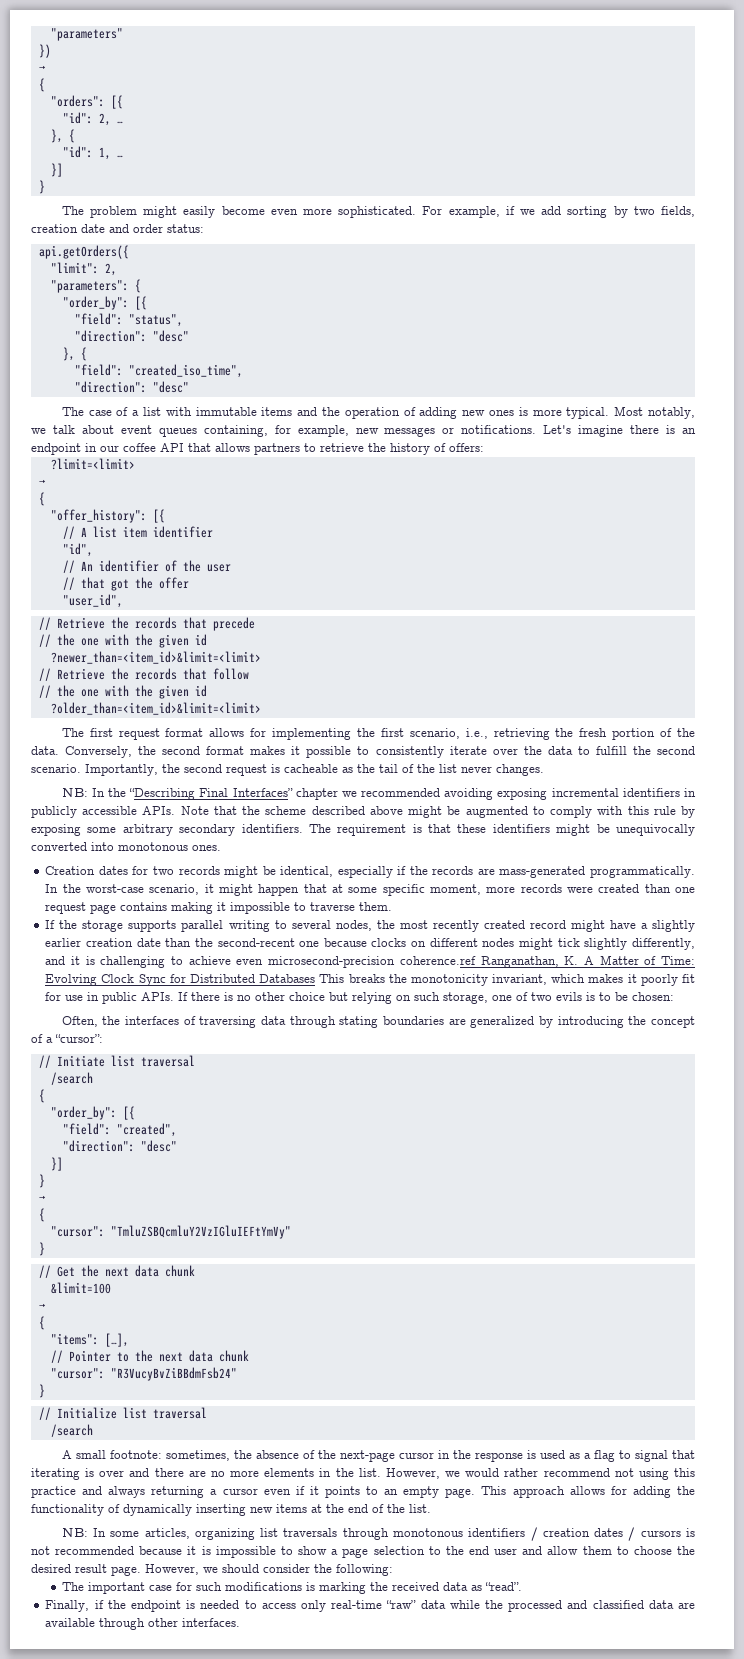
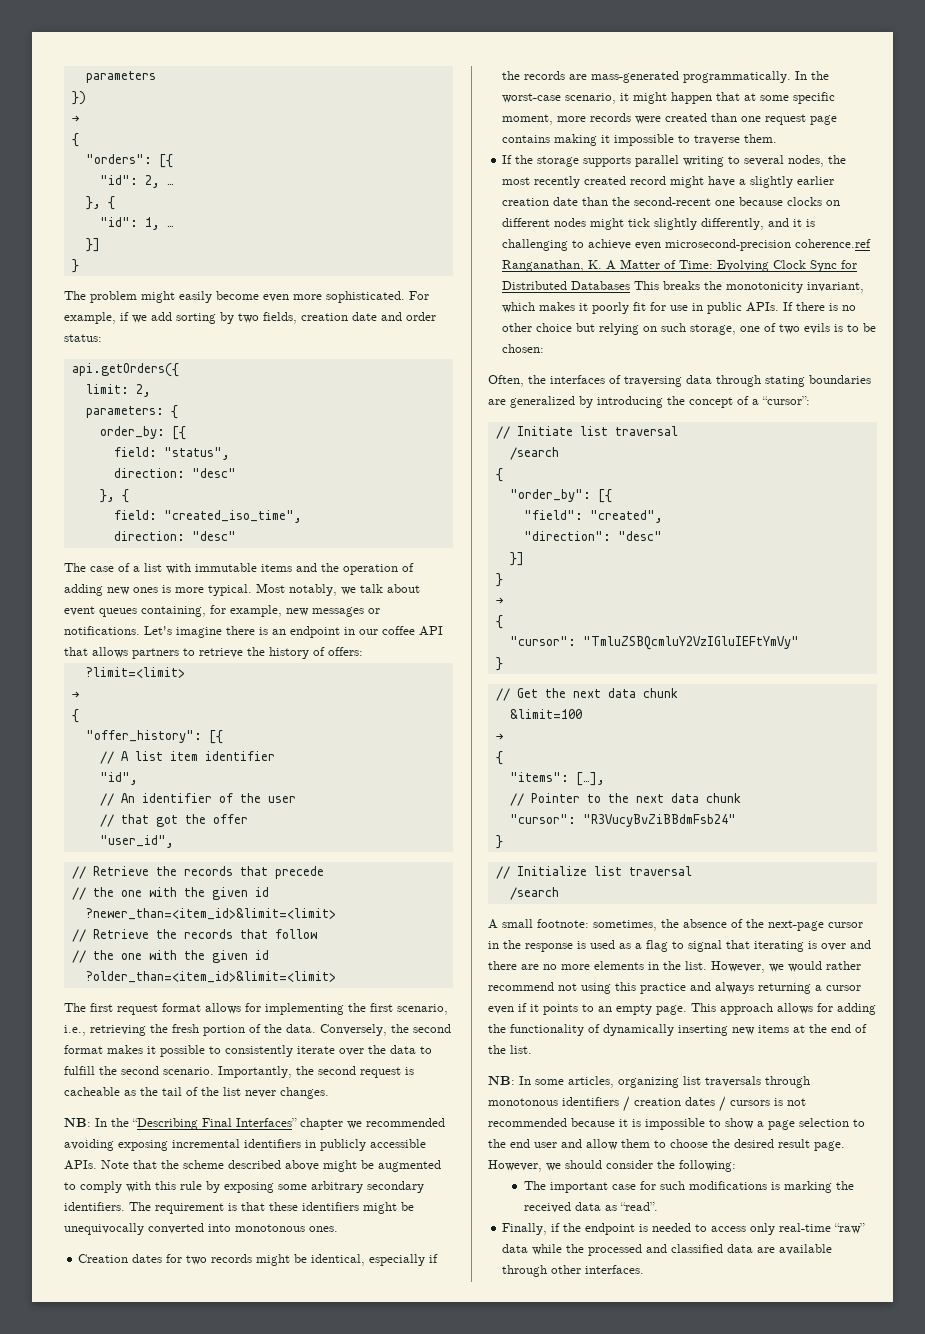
- "parameters"
+ parameters
- "limit": 2,
+ limit: 2,
- "parameters": {
- "order_by": [{
- "field": "status",
- "direction": "desc"
+ parameters: {
+ order_by: [{
+ field: "status",
+ direction: "desc"
- "field": "created_iso_time",
- "direction": "desc"
+ field: "created_iso_time",
+ direction: "desc"

